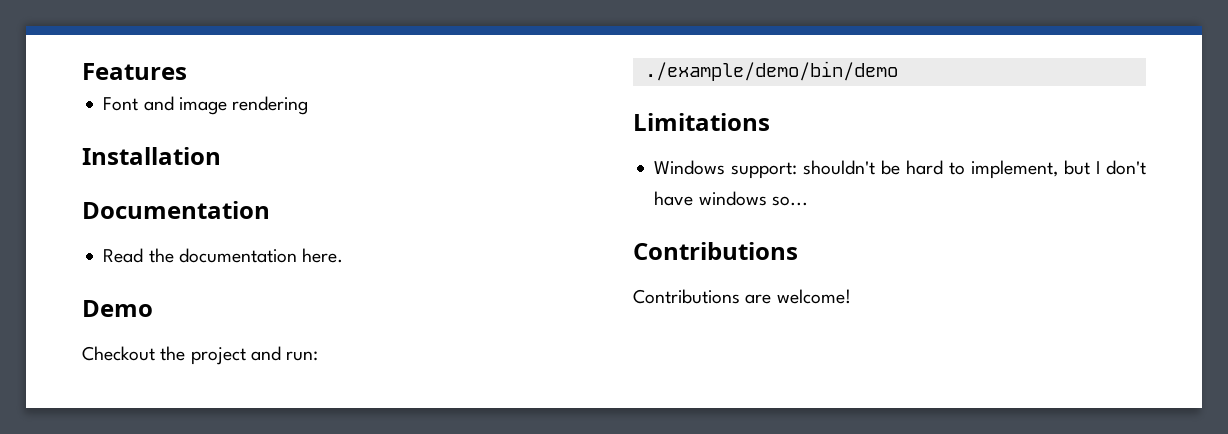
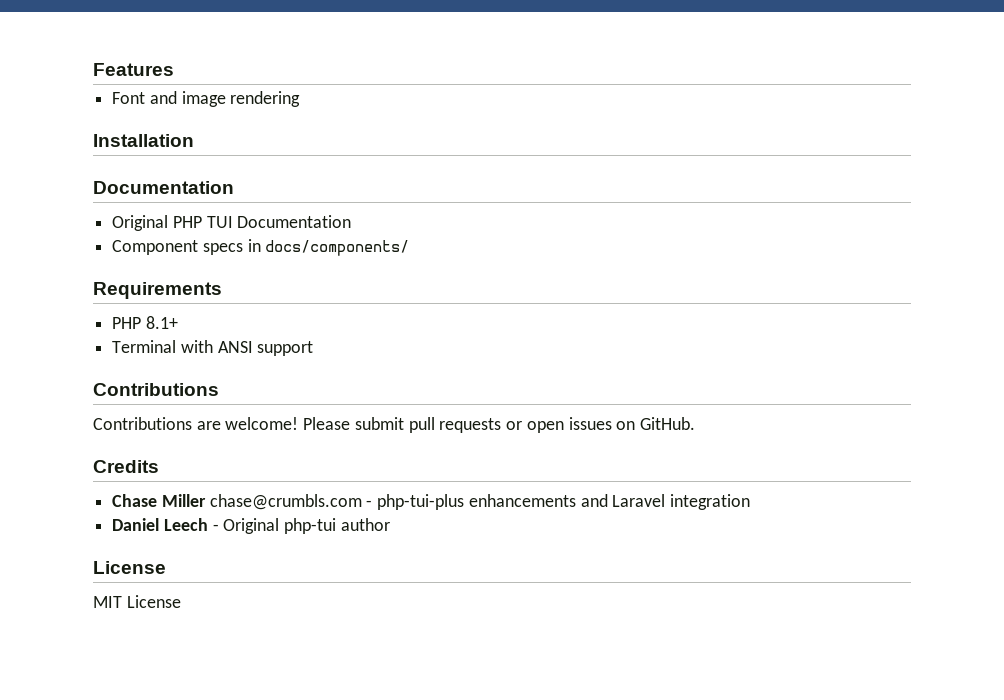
- Read the documentation here.
- Demo
- Checkout the project and run:
- ./example/demo/bin/demo
- Limitations
- Windows support: shouldn't be hard to implement, but I don't have windows so...
+ Original PHP TUI Documentation
+ Component specs in docs/components/
+ Requirements
+ PHP 8.1+
+ Terminal with ANSI support
  Contributions
- Contributions are welcome!
+ Contributions are welcome! Please submit pull requests or open issues on GitHub.
+ Credits
+ Chase Miller chase@crumbls.com - php-tui-plus enhancements and Laravel integration
+ Daniel Leech - Original php-tui author
+ License
+ MIT License

